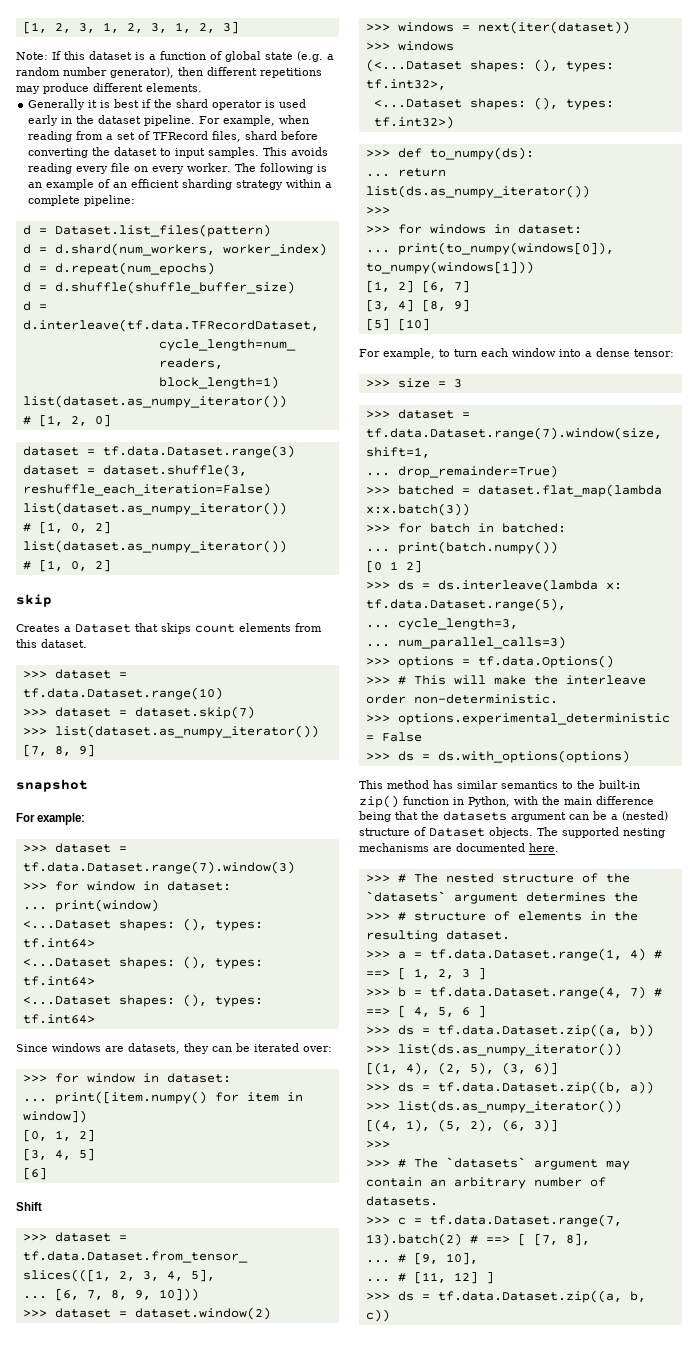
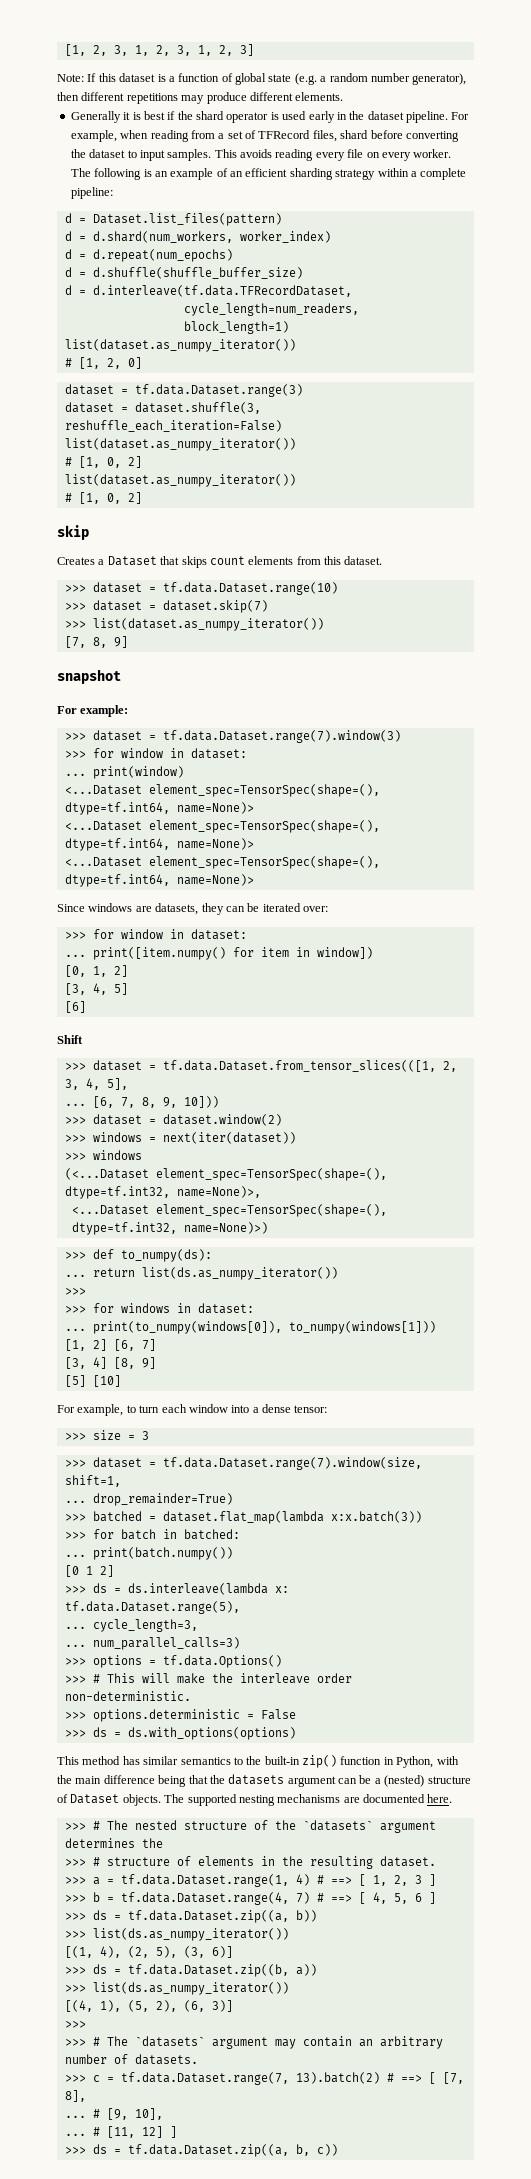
  ... print(window)
- <...Dataset shapes: (), types: tf.int64>
- <...Dataset shapes: (), types: tf.int64>
- <...Dataset shapes: (), types: tf.int64>
+ <...Dataset element_spec=TensorSpec(shape=(), dtype=tf.int64, name=None)>
+ <...Dataset element_spec=TensorSpec(shape=(), dtype=tf.int64, name=None)>
+ <...Dataset element_spec=TensorSpec(shape=(), dtype=tf.int64, name=None)>
- (<...Dataset shapes: (), types: tf.int32>,
- <...Dataset shapes: (), types: tf.int32>)
+ (<...Dataset element_spec=TensorSpec(shape=(), dtype=tf.int32, name=None)>,
+ <...Dataset element_spec=TensorSpec(shape=(), dtype=tf.int32, name=None)>)
- >>> options.experimental_deterministic = False
+ >>> options.deterministic = False

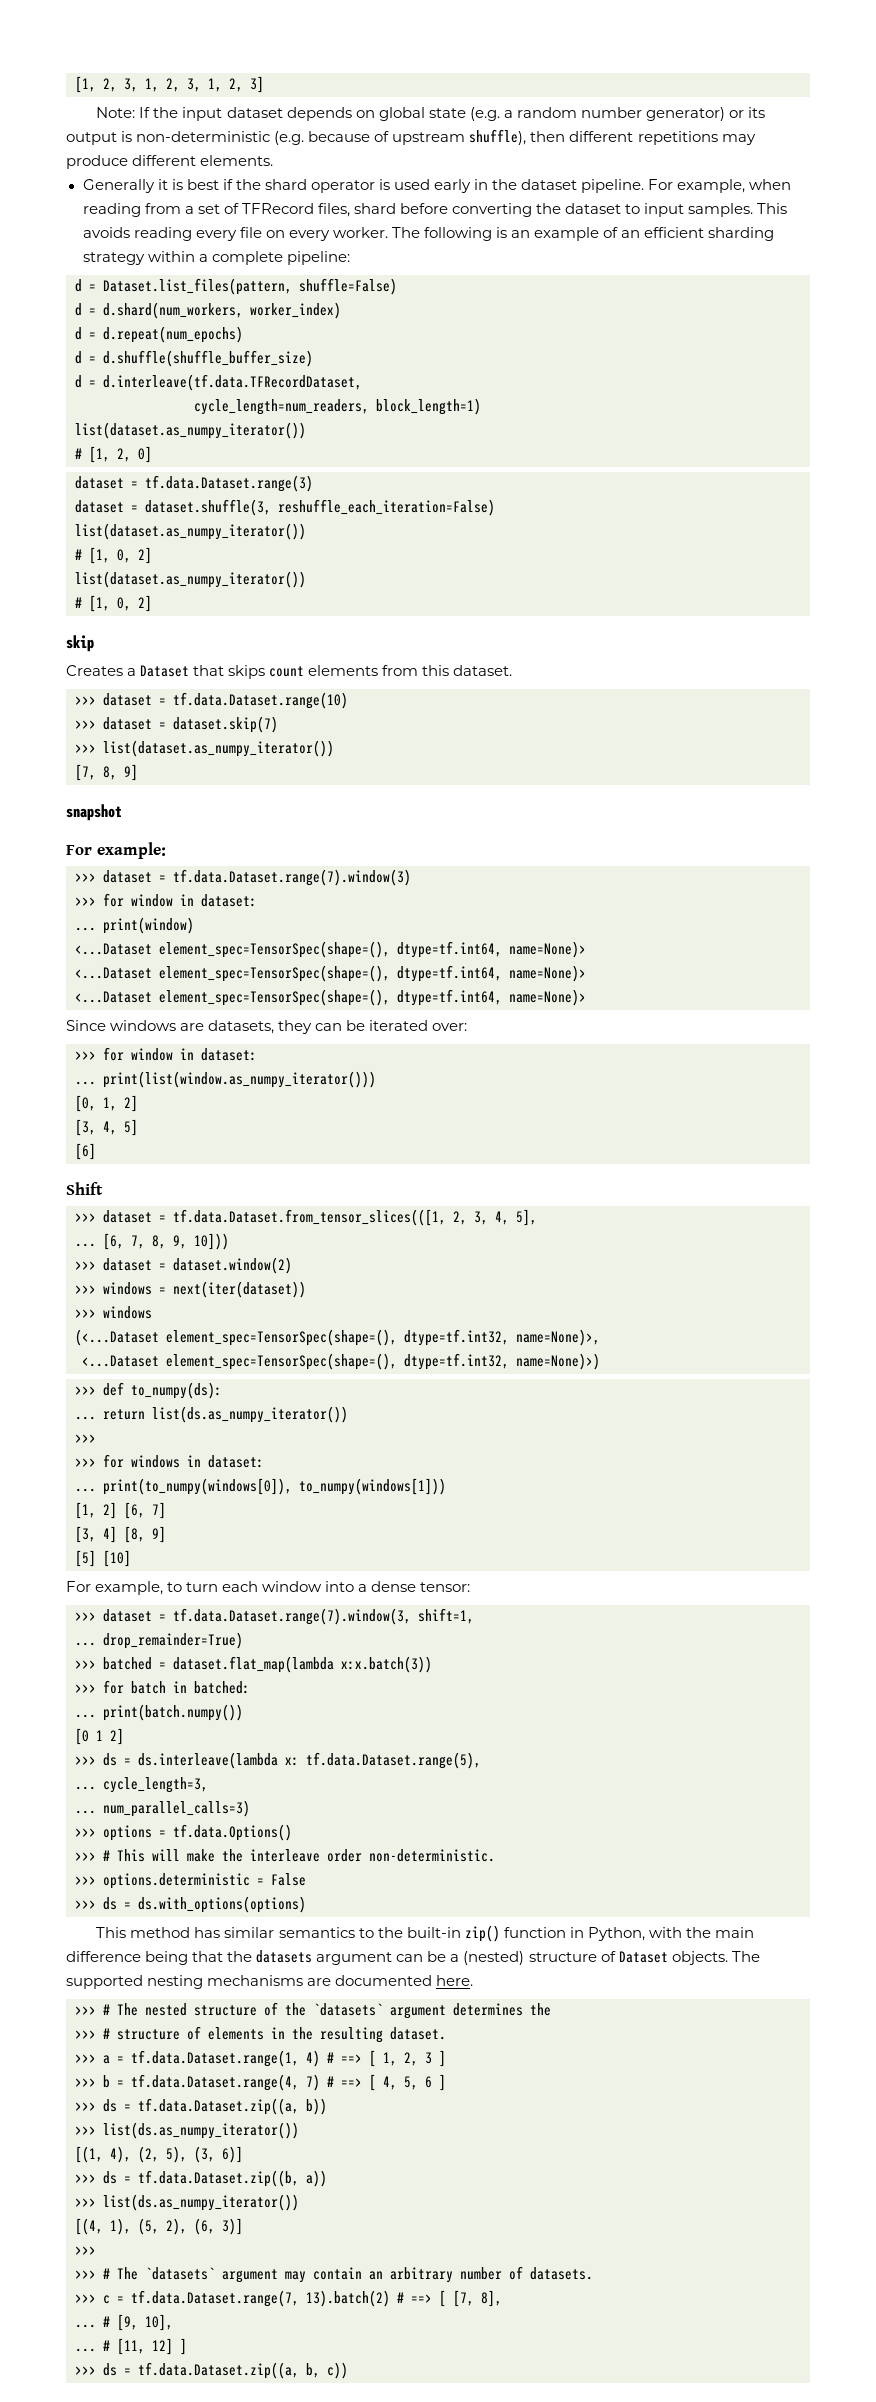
- Note: If this dataset is a function of global state (e.g. a random number generator), then different repetitions may produce different elements.
+ Note: If the input dataset depends on global state (e.g. a random number generator) or its output is non-deterministic (e.g. because of upstream shuffle), then different repetitions may produce different elements.
- d = Dataset.list_files(pattern)
+ d = Dataset.list_files(pattern, shuffle=False)
- ... print([item.numpy() for item in window])
+ ... print(list(window.as_numpy_iterator()))
- >>> size = 3
- >>> dataset = tf.data.Dataset.range(7).window(size, shift=1,
+ >>> dataset = tf.data.Dataset.range(7).window(3, shift=1,

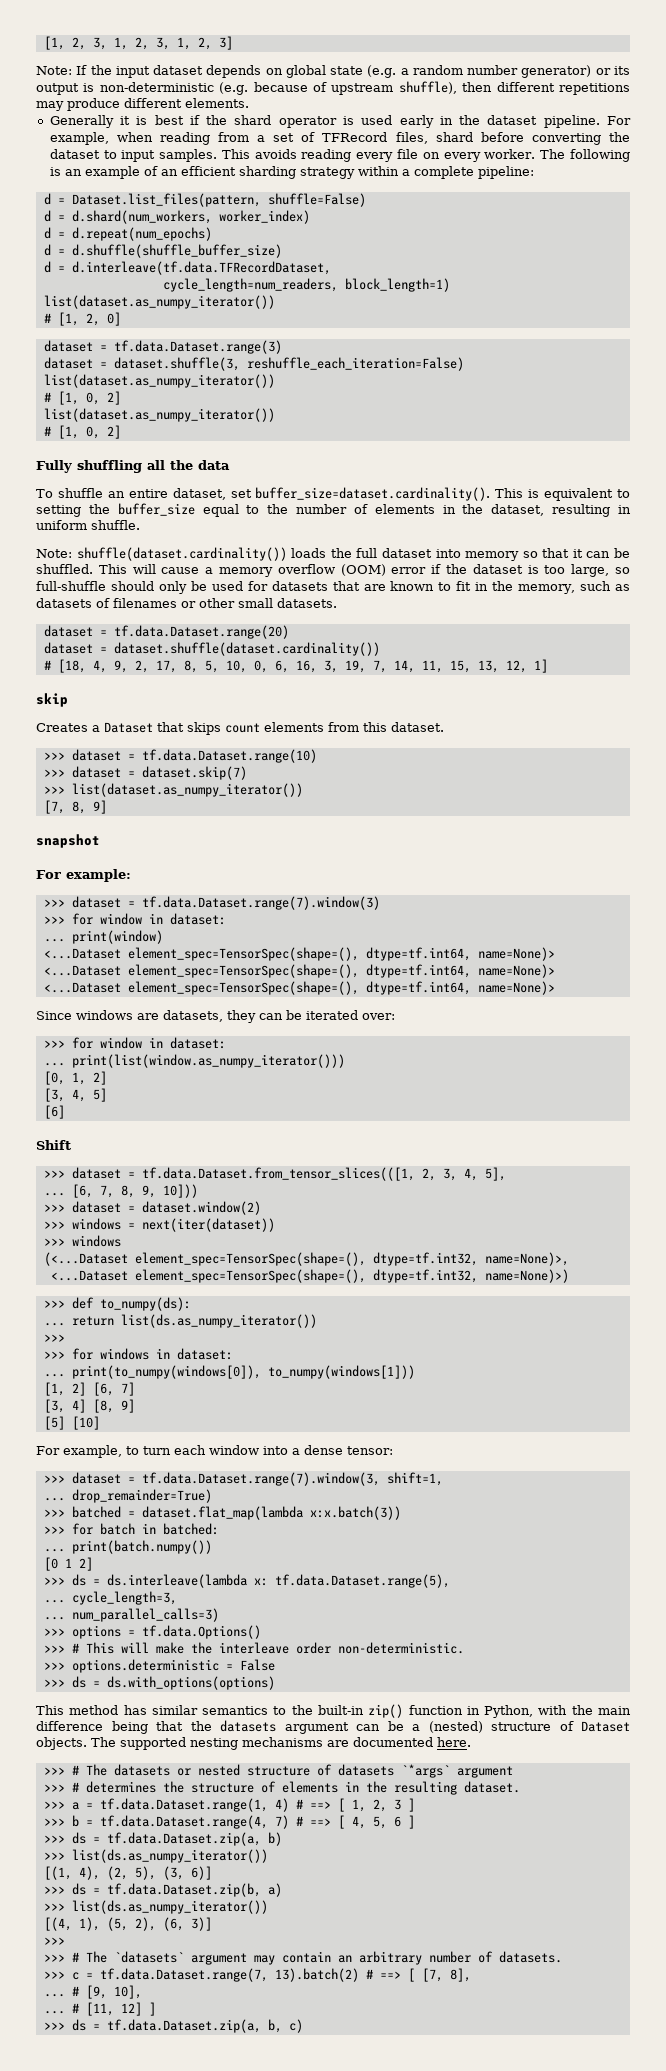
+ Fully shuffling all the data
+ To shuffle an entire dataset, set buffer_size=dataset.cardinality(). This is equivalent to setting the buffer_size equal to the number of elements in the dataset, resulting in uniform shuffle.
+ Note: shuffle(dataset.cardinality()) loads the full dataset into memory so that it can be shuffled. This will cause a memory overflow (OOM) error if the dataset is too large, so full-shuffle should only be used for datasets that are known to fit in the memory, such as datasets of filenames or other small datasets.
+ dataset = tf.data.Dataset.range(20)
+ dataset = dataset.shuffle(dataset.cardinality())
+ # [18, 4, 9, 2, 17, 8, 5, 10, 0, 6, 16, 3, 19, 7, 14, 11, 15, 13, 12, 1]
- >>> # The nested structure of the `datasets` argument determines the
- >>> # structure of elements in the resulting dataset.
+ >>> # The datasets or nested structure of datasets `*args` argument
+ >>> # determines the structure of elements in the resulting dataset.
- >>> ds = tf.data.Dataset.zip((a, b))
+ >>> ds = tf.data.Dataset.zip(a, b)
- >>> ds = tf.data.Dataset.zip((b, a))
+ >>> ds = tf.data.Dataset.zip(b, a)
- >>> ds = tf.data.Dataset.zip((a, b, c))
+ >>> ds = tf.data.Dataset.zip(a, b, c)

